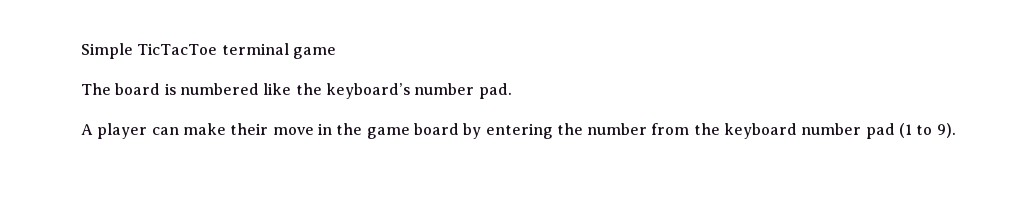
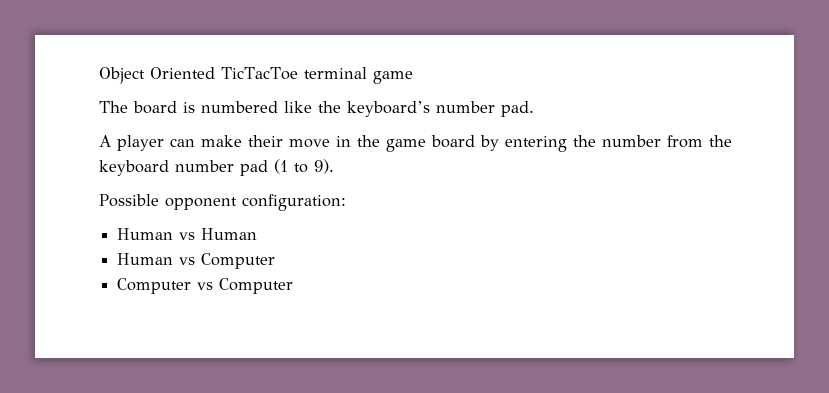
- Simple TicTacToe terminal game
+ Object Oriented TicTacToe terminal game
+ Possible opponent configuration:
+ Human vs Human
+ Human vs Computer
+ Computer vs Computer

